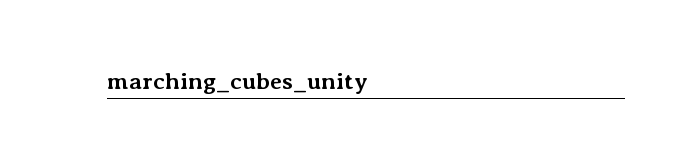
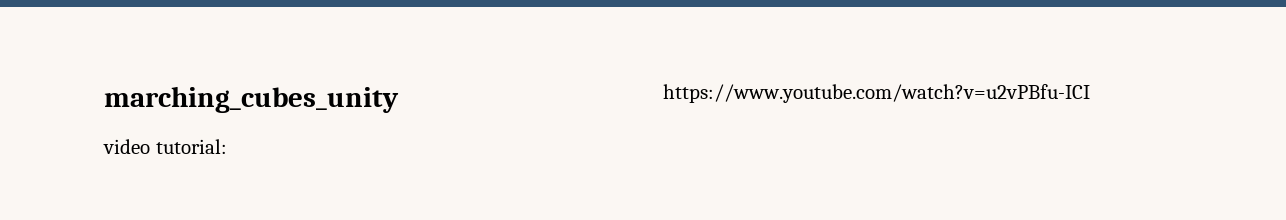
+ video tutorial: https://www.youtube.com/watch?v=u2vPBfu-ICI

